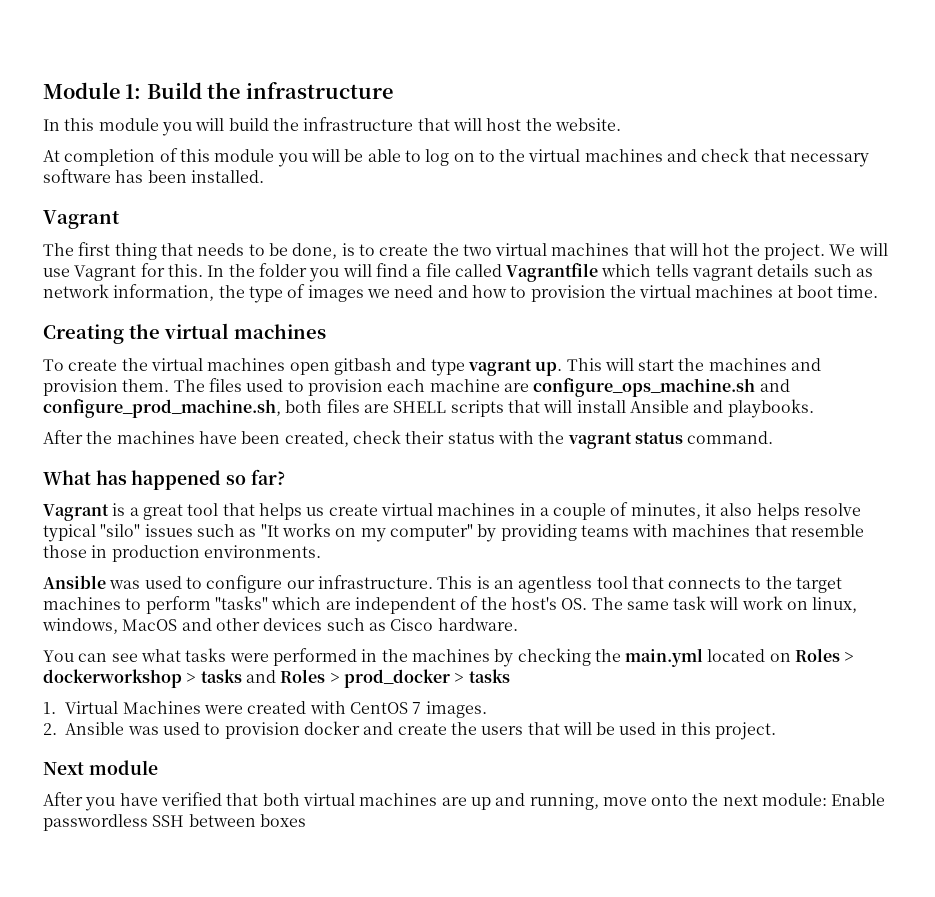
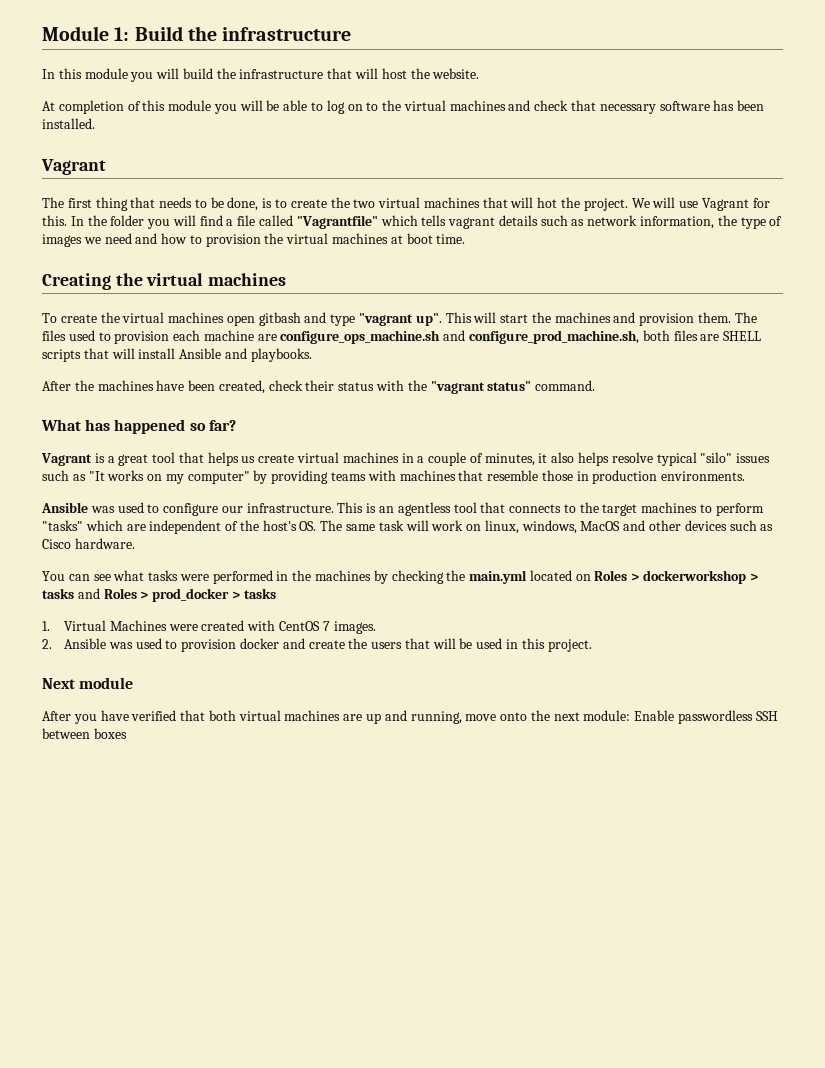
- In the folder you will find a file called Vagrantfile which tells vagrant details such as network information, the type of images we need and how to provision the virtual machines at boot time.
+ In the folder you will find a file called "Vagrantfile" which tells vagrant details such as network information, the type of images we need and how to provision the virtual machines at boot time.
- To create the virtual machines open gitbash and type vagrant up.
+ To create the virtual machines open gitbash and type "vagrant up".
- After the machines have been created, check their status with the vagrant status command.
+ After the machines have been created, check their status with the "vagrant status" command.

